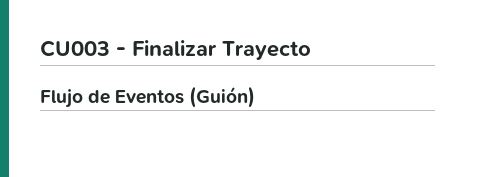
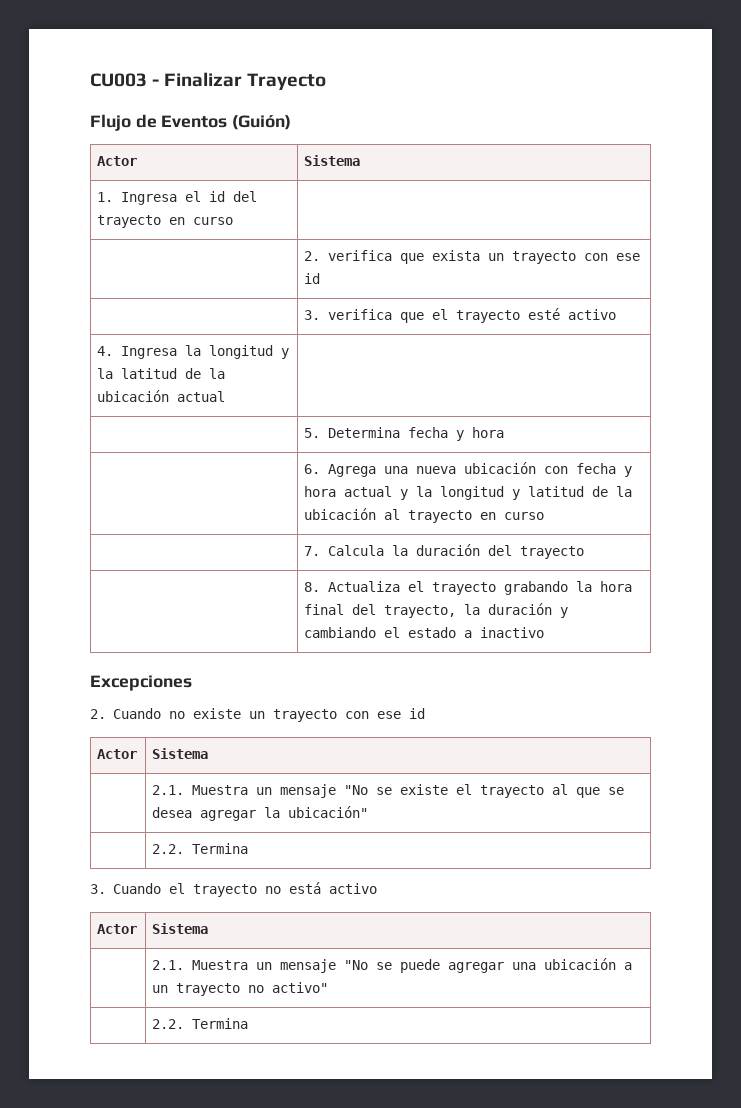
  Flujo de Eventos (Guión)
+ Actor | Sistema
+ 1. Ingresa el id del trayecto en curso |
+ | 2. verifica que exista un trayecto con ese id
+ | 3. verifica que el trayecto esté activo
+ 4. Ingresa la longitud y la latitud de la ubicación actual |
+ | 5. Determina fecha y hora
+ | 6. Agrega una nueva ubicación con fecha y hora actual y la longitud y latitud de la ubicación al trayecto en curso
+ | 7. Calcula la duración del trayecto
+ | 8. Actualiza el trayecto grabando la hora final del trayecto, la duración y cambiando el estado a inactivo
+ Excepciones
+ 2. Cuando no existe un trayecto con ese id
+ Actor | Sistema
+ | 2.1. Muestra un mensaje "No se existe el trayecto al que se desea agregar la ubicación"
+ | 2.2. Termina
+ 3. Cuando el trayecto no está activo
+ Actor | Sistema
+ | 2.1. Muestra un mensaje "No se puede agregar una ubicación a un trayecto no activo"
+ | 2.2. Termina

